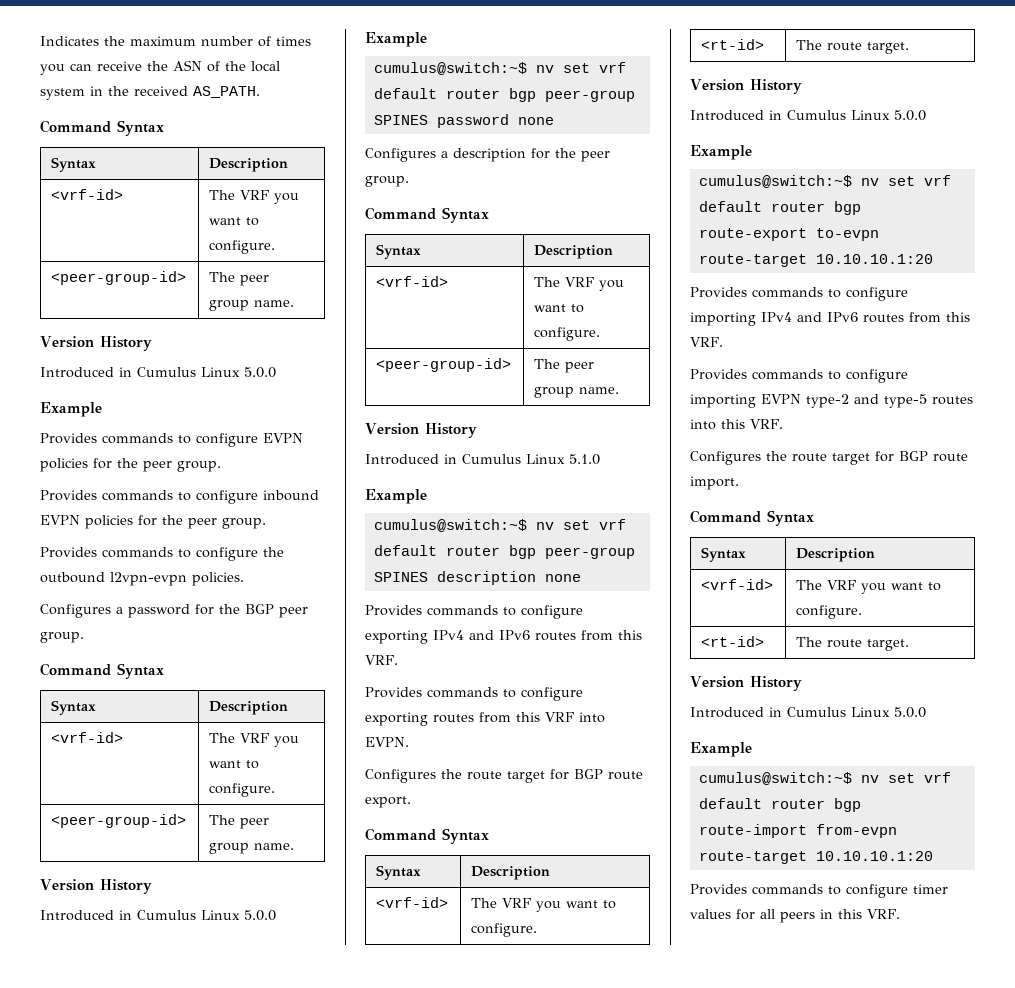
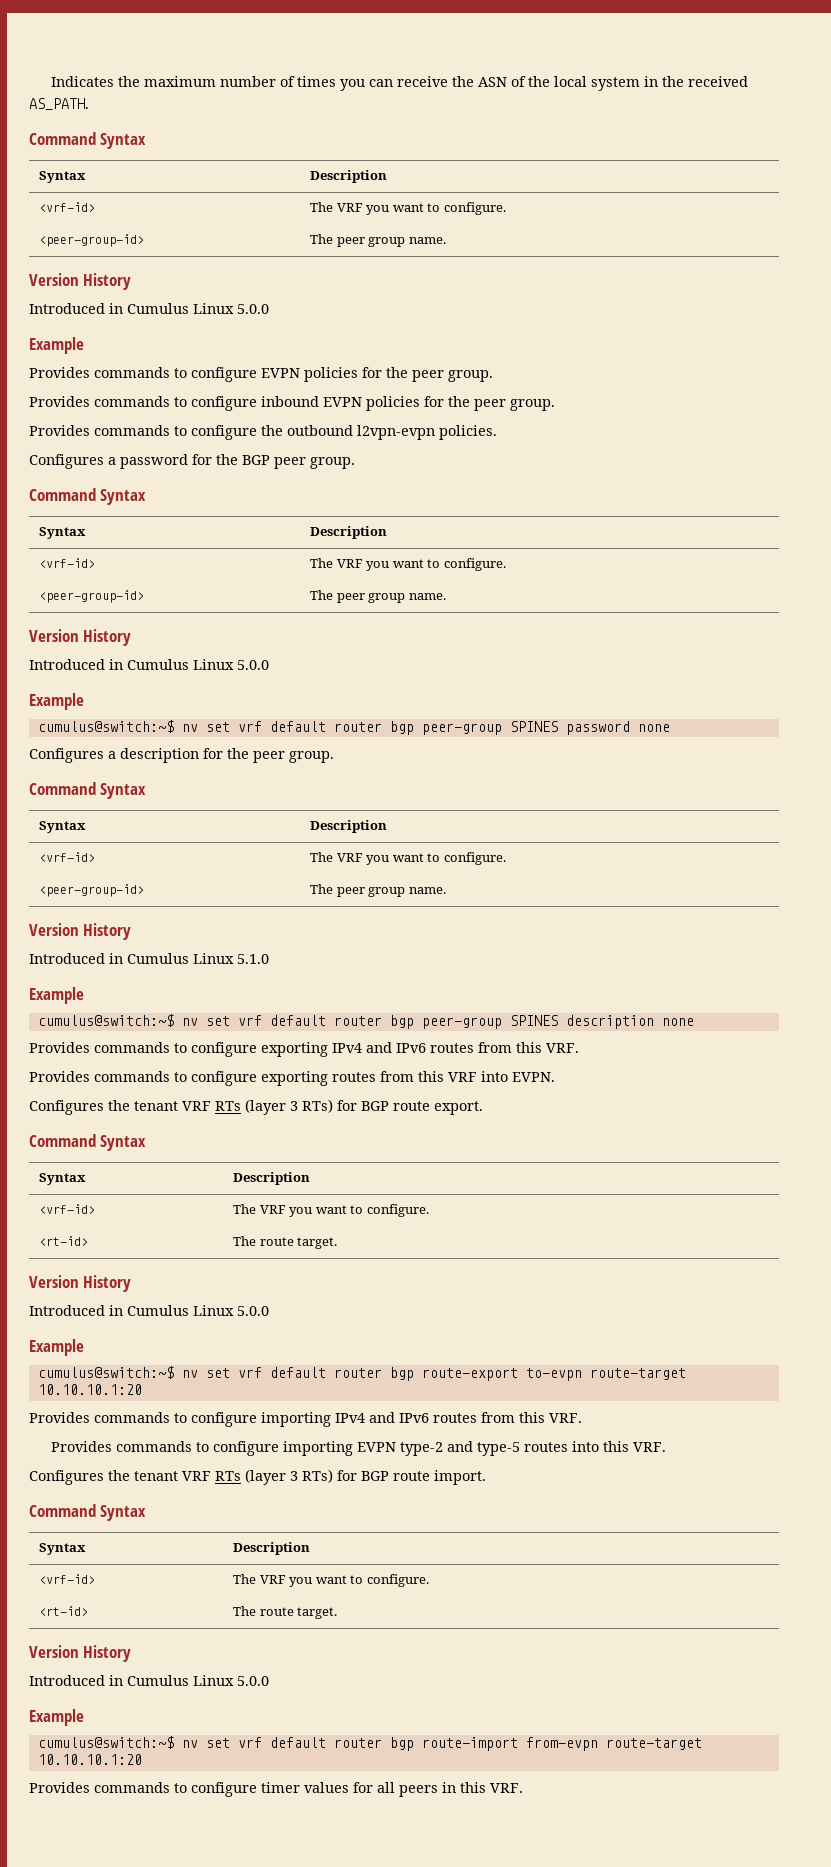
- Configures the route target for BGP route export.
+ Configures the tenant VRF RTs (layer 3 RTs) for BGP route export.
- Configures the route target for BGP route import.
+ Configures the tenant VRF RTs (layer 3 RTs) for BGP route import.

